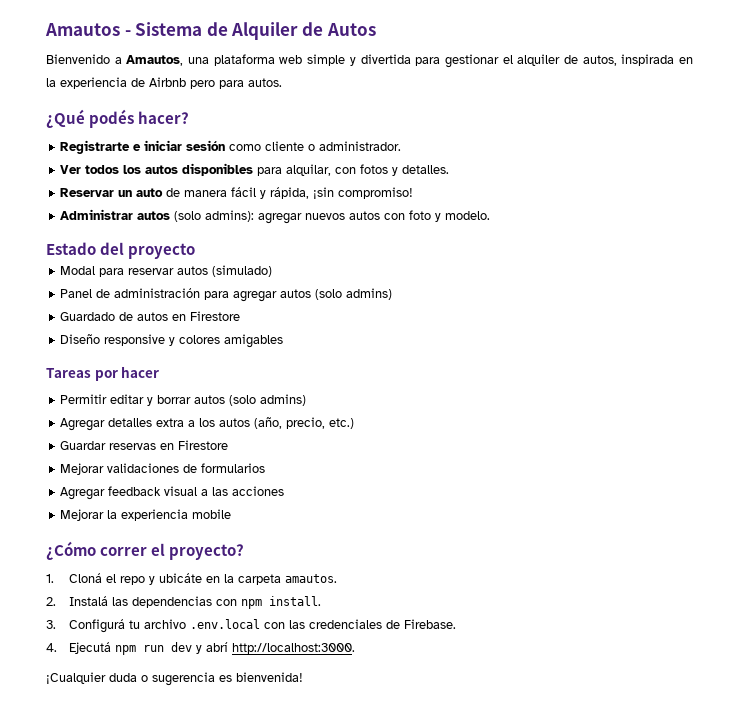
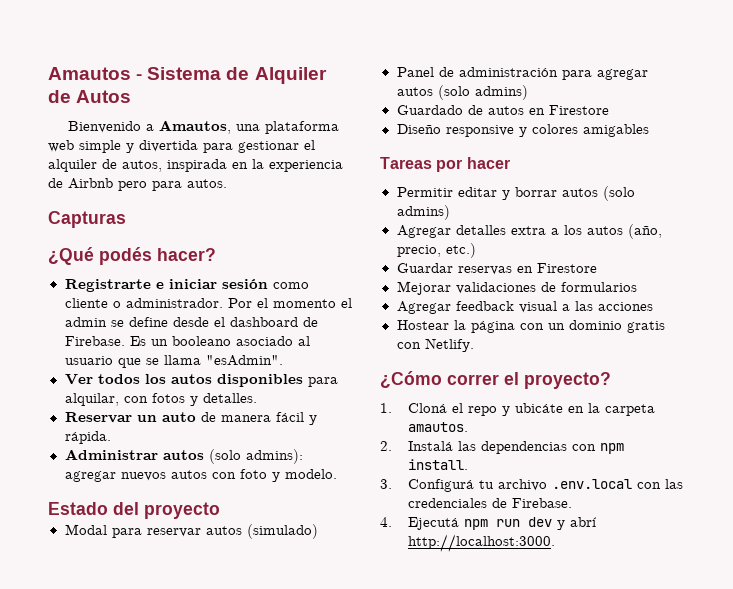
+ Capturas
+ Por el momento el admin se define desde el dashboard de Firebase. Es un booleano asociado al usuario que se llama "esAdmin".
- Reservar un auto de manera fácil y rápida, ¡sin compromiso!
+ Reservar un auto de manera fácil y rápida.
- Mejorar la experiencia mobile
+ Hostear la página con un dominio gratis con Netlify.
- ¡Cualquier duda o sugerencia es bienvenida!

